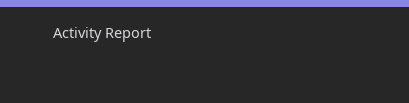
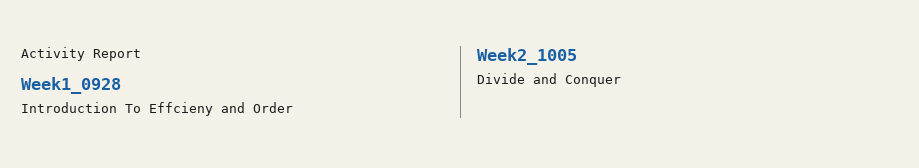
+ Week1_0928
+ Introduction To Effcieny and Order
+ Week2_1005
+ Divide and Conquer

